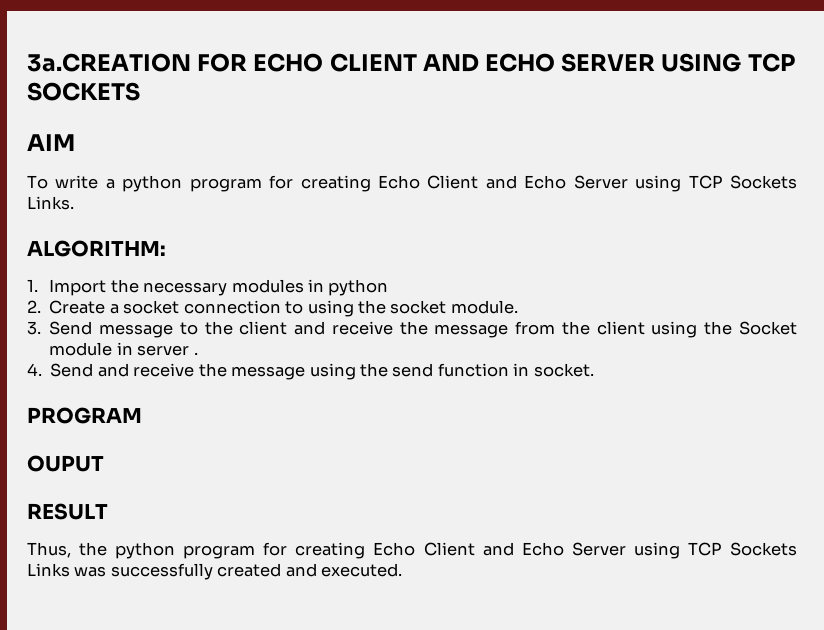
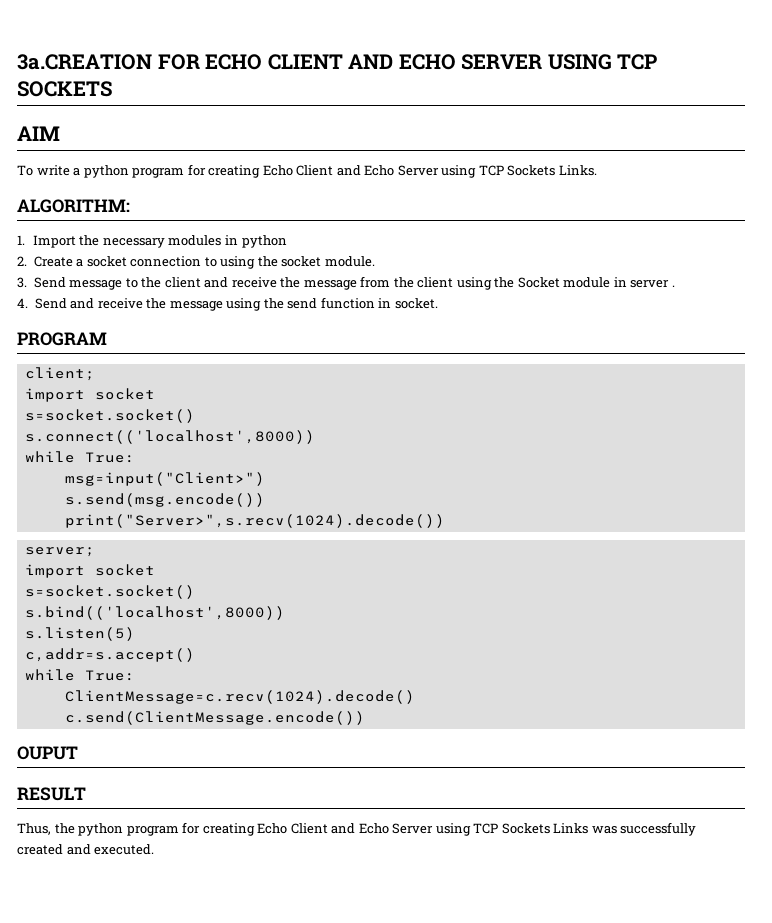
+ client;
+ import socket
+ s=socket.socket()
+ s.connect(('localhost',8000))
+ while True:
+ msg=input("Client>")
+ s.send(msg.encode())
+ print("Server>",s.recv(1024).decode())
+ server;
+ import socket
+ s=socket.socket()
+ s.bind(('localhost',8000))
+ s.listen(5)
+ c,addr=s.accept()
+ while True:
+ ClientMessage=c.recv(1024).decode()
+ c.send(ClientMessage.encode())

